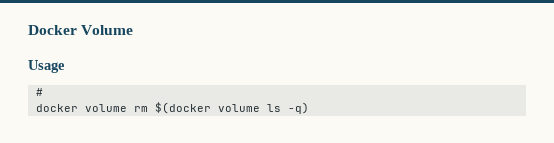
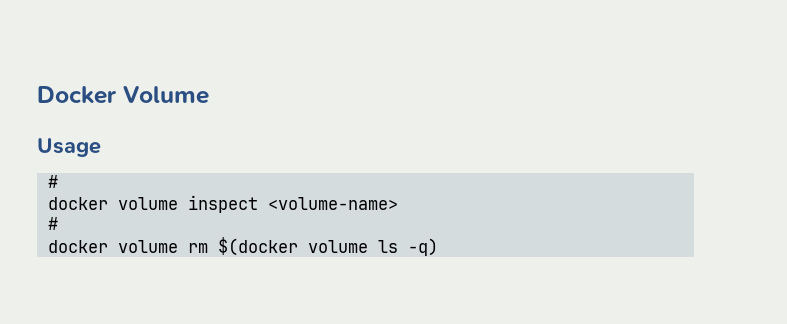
+ docker volume inspect <volume-name>
+ #

